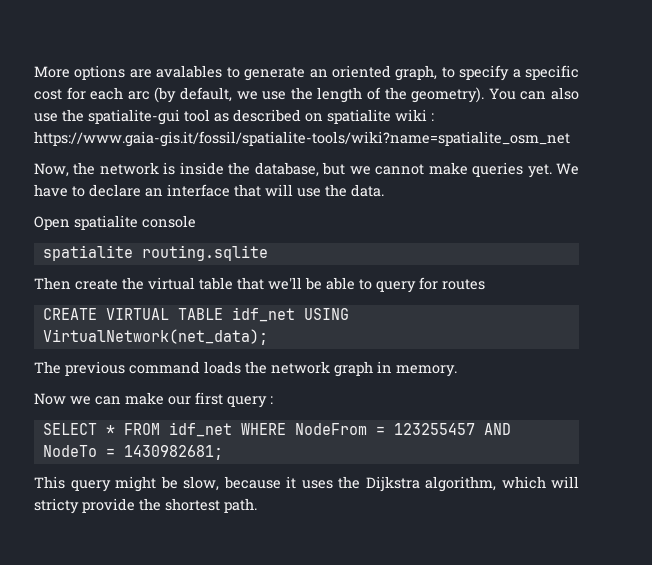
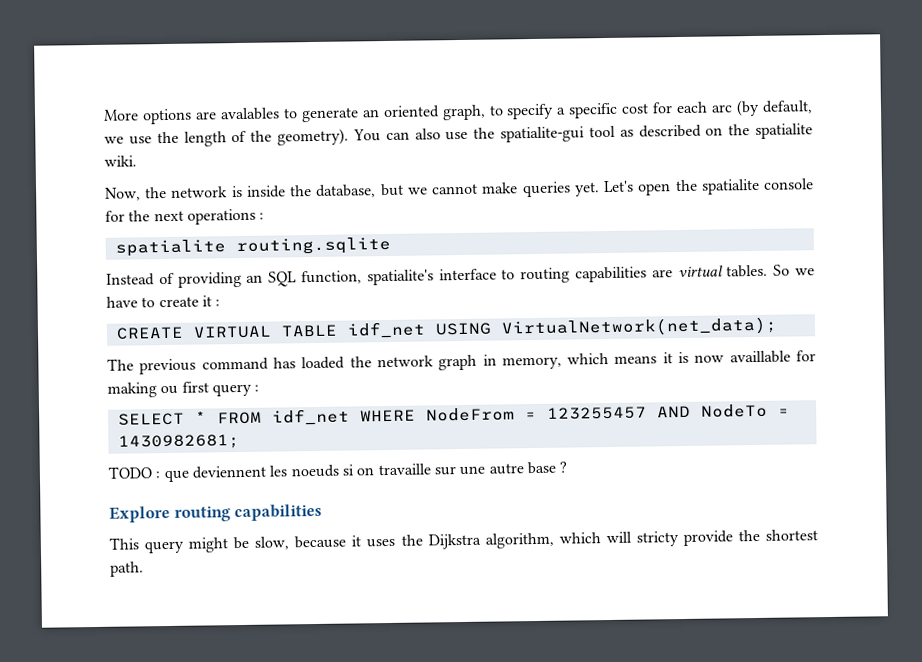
- You can also use the spatialite-gui tool as described on spatialite wiki : https://www.gaia-gis.it/fossil/spatialite-tools/wiki?name=spatialite_osm_net
+ You can also use the spatialite-gui tool as described on the spatialite wiki.
- We have to declare an interface that will use the data.
- Open spatialite console
+ Let's open the spatialite console for the next operations :
  spatialite routing.sqlite
- Then create the virtual table that we'll be able to query for routes
+ Instead of providing an SQL function, spatialite's interface to routing capabilities are virtual tables. So we have to create it :
- The previous command loads the network graph in memory.
- Now we can make our first query :
+ The previous command has loaded the network graph in memory, which means it is now availlable for making ou first query :
+ TODO : que deviennent les noeuds si on travaille sur une autre base ?
+ Explore routing capabilities

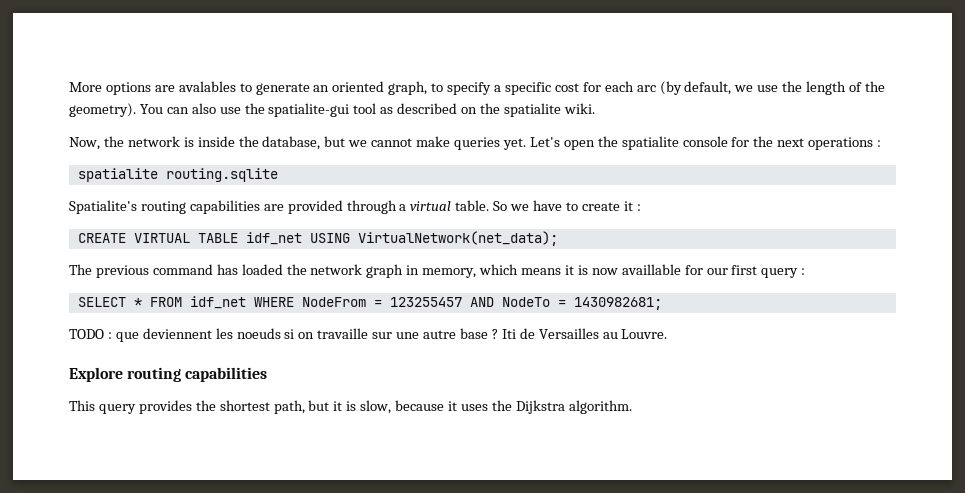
- Instead of providing an SQL function, spatialite's interface to routing capabilities are virtual tables.
+ Spatialite's routing capabilities are provided through a virtual table.
- The previous command has loaded the network graph in memory, which means it is now availlable for making ou first query :
+ The previous command has loaded the network graph in memory, which means it is now availlable for our first query :
+ Iti de Versailles au Louvre.
- This query might be slow, because it uses the Dijkstra algorithm, which will stricty provide the shortest path.
+ This query provides the shortest path, but it is slow, because it uses the Dijkstra algorithm.

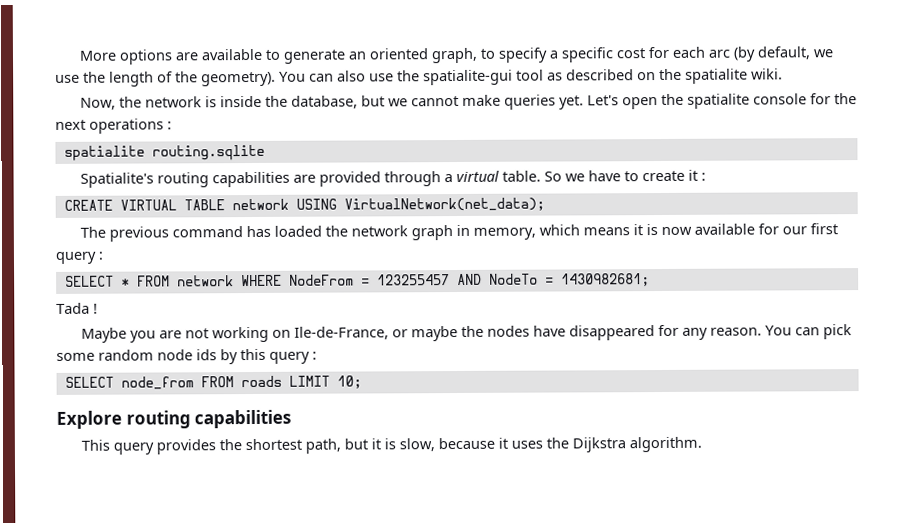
- More options are avalables to generate an oriented graph, to specify a specific cost for each arc (by default, we use the length of the geometry).
+ More options are available to generate an oriented graph, to specify a specific cost for each arc (by default, we use the length of the geometry).
- CREATE VIRTUAL TABLE idf_net USING VirtualNetwork(net_data);
+ CREATE VIRTUAL TABLE network USING VirtualNetwork(net_data);
- The previous command has loaded the network graph in memory, which means it is now availlable for our first query :
+ The previous command has loaded the network graph in memory, which means it is now available for our first query :
- SELECT * FROM idf_net WHERE NodeFrom = 123255457 AND NodeTo = 1430982681;
+ SELECT * FROM network WHERE NodeFrom = 123255457 AND NodeTo = 1430982681;
- TODO : que deviennent les noeuds si on travaille sur une autre base ? Iti de Versailles au Louvre.
+ Tada !
+ Maybe you are not working on Ile-de-France, or maybe the nodes have disappeared for any reason. You can pick some random node ids by this query :
+ SELECT node_from FROM roads LIMIT 10;

